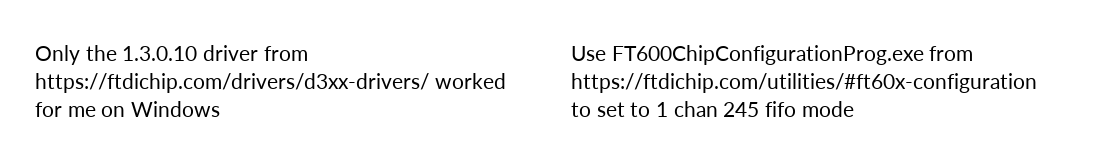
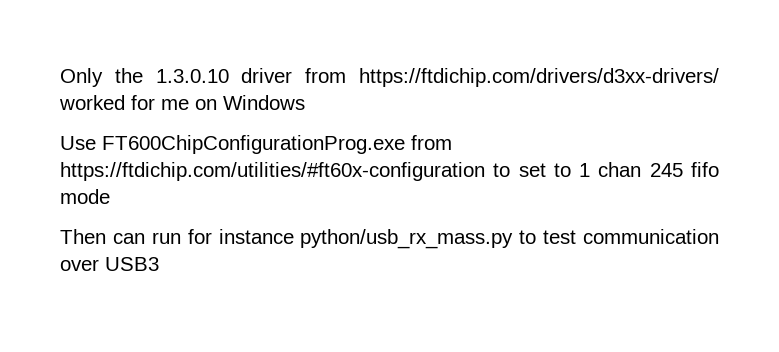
+ Then can run for instance python/usb_rx_mass.py to test communication over USB3

